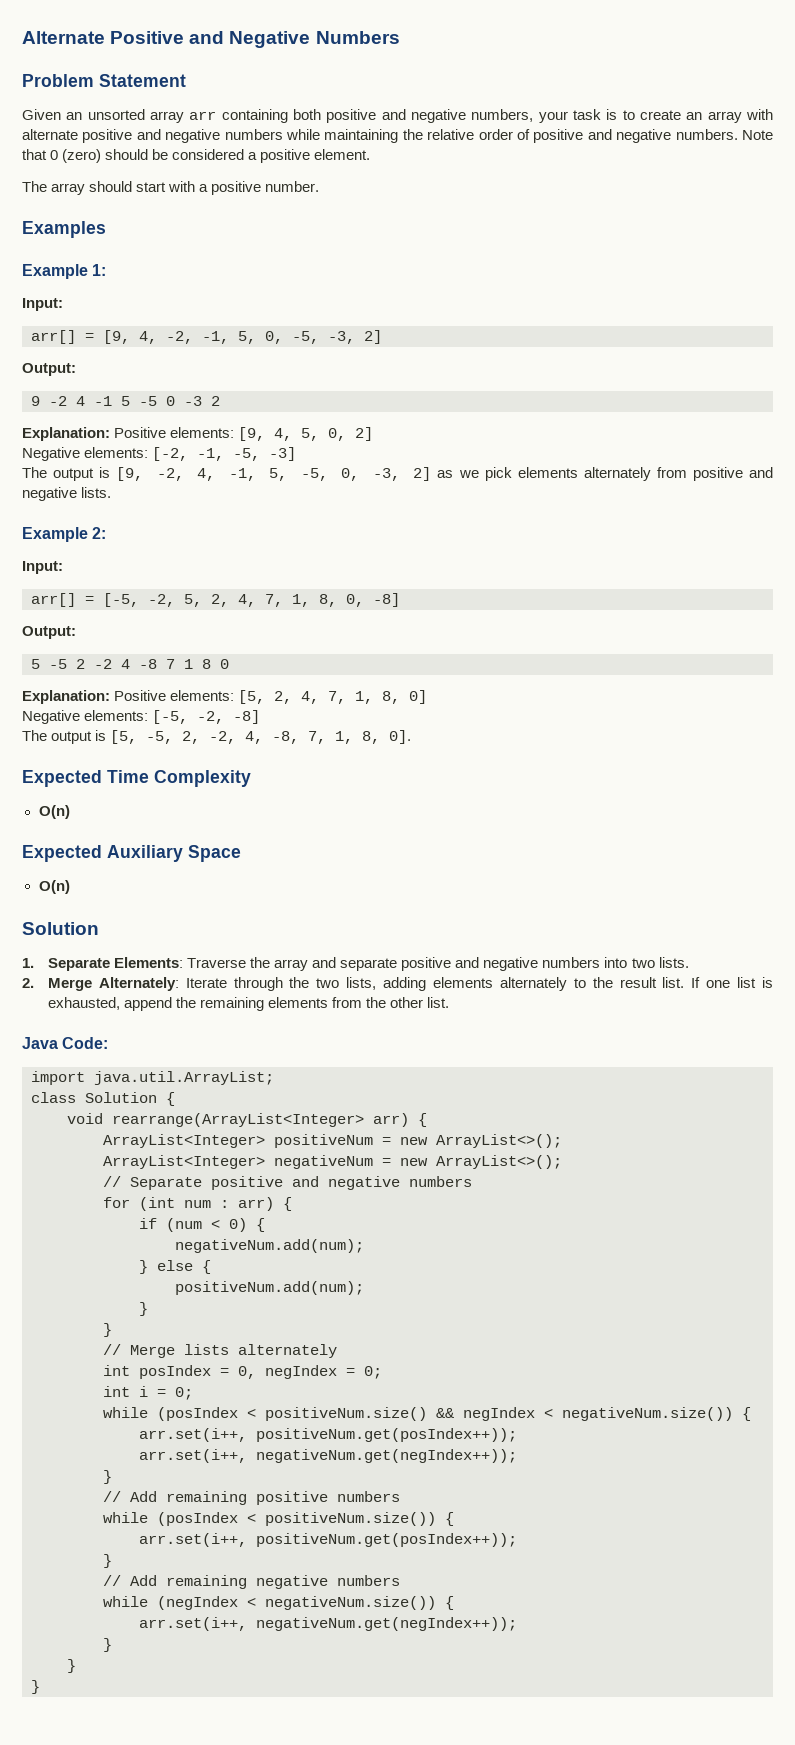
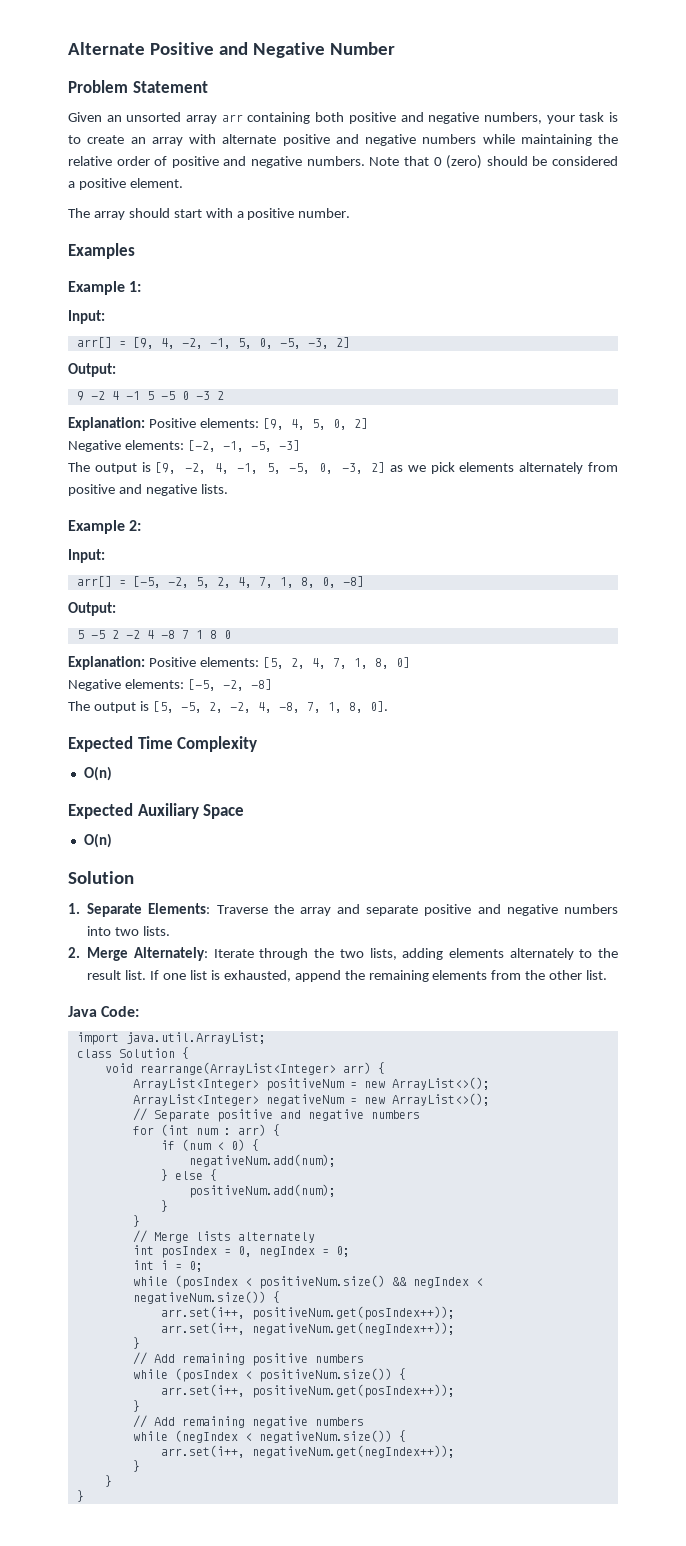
- Alternate Positive and Negative Numbers
+ Alternate Positive and Negative Number

